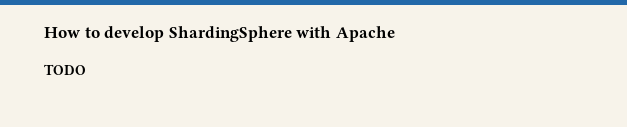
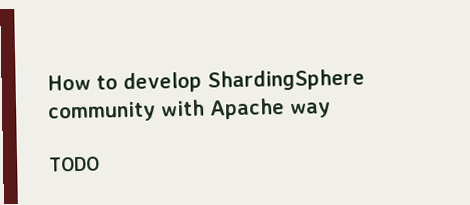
- How to develop ShardingSphere with Apache
+ How to develop ShardingSphere community with Apache way

